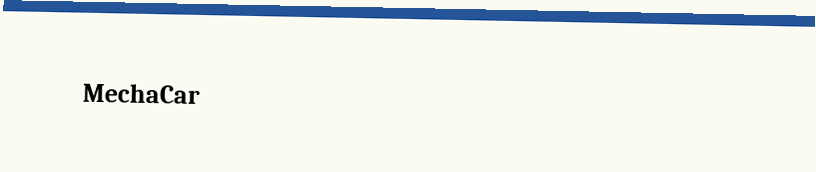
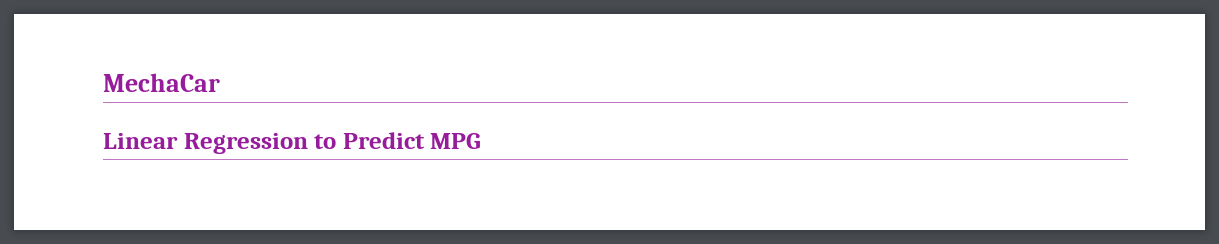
+ Linear Regression to Predict MPG

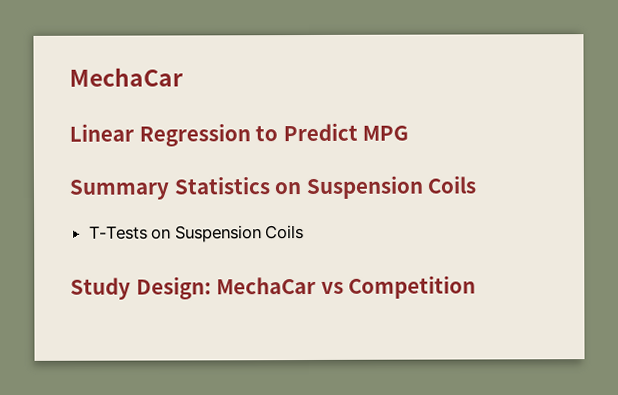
+ Summary Statistics on Suspension Coils
+ T-Tests on Suspension Coils
+ Study Design: MechaCar vs Competition

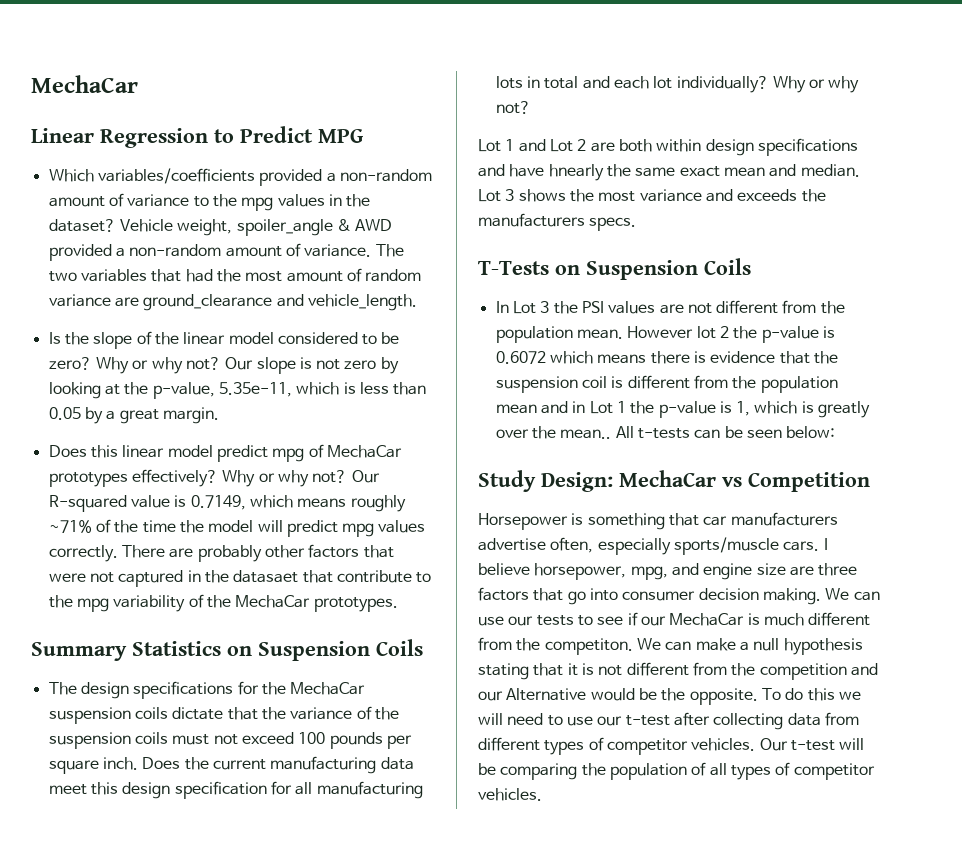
+ Which variables/coefficients provided a non-random amount of variance to the mpg values in the dataset? Vehicle weight, spoiler_angle & AWD provided a non-random amount of variance. The two variables that had the most amount of random variance are ground_clearance and vehicle_length.
+ Is the slope of the linear model considered to be zero? Why or why not? Our slope is not zero by looking at the p-value, 5.35e-11, which is less than 0.05 by a great margin.
+ Does this linear model predict mpg of MechaCar prototypes effectively? Why or why not? Our R-squared value is 0.7149, which means roughly ~71% of the time the model will predict mpg values correctly. There are probably other factors that were not captured in the datasaet that contribute to the mpg variability of the MechaCar prototypes.
+ The design specifications for the MechaCar suspension coils dictate that the variance of the suspension coils must not exceed 100 pounds per square inch. Does the current manufacturing data meet this design specification for all manufacturing lots in total and each lot individually? Why or why not?
+ Lot 1 and Lot 2 are both within design specifications and have hnearly the same exact mean and median. Lot 3 shows the most variance and exceeds the manufacturers specs.
  T-Tests on Suspension Coils
+ In Lot 3 the PSI values are not different from the population mean. However lot 2 the p-value is 0.6072 which means there is evidence that the suspension coil is different from the population mean and in Lot 1 the p-value is 1, which is greatly over the mean.. All t-tests can be seen below:
+ Horsepower is something that car manufacturers advertise often, especially sports/muscle cars. I believe horsepower, mpg, and engine size are three factors that go into consumer decision making. We can use our tests to see if our MechaCar is much different from the competiton. We can make a null hypothesis stating that it is not different from the competition and our Alternative would be the opposite. To do this we will need to use our t-test after collecting data from different types of competitor vehicles. Our t-test will be comparing the population of all types of competitor vehicles.

